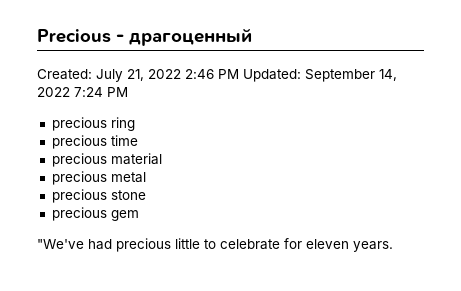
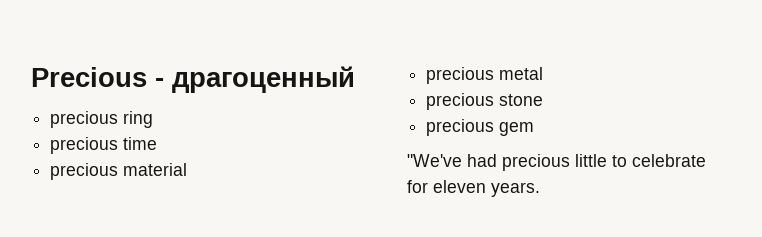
- Created: July 21, 2022 2:46 PM Updated: September 14, 2022 7:24 PM

